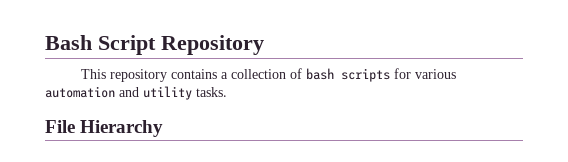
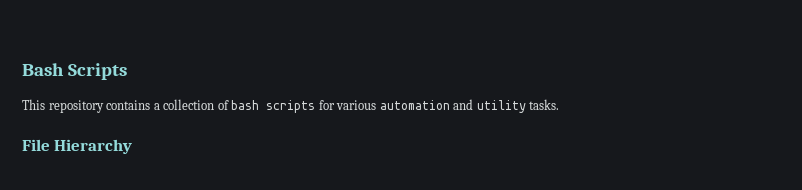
- Bash Script Repository
+ Bash Scripts

